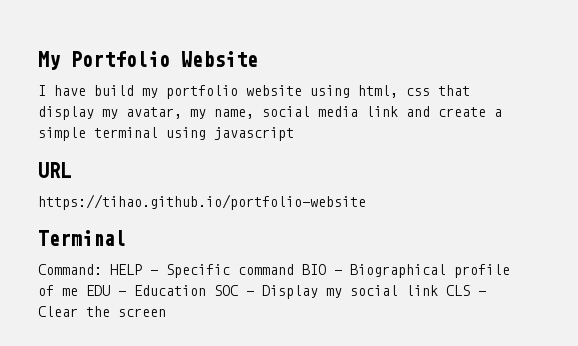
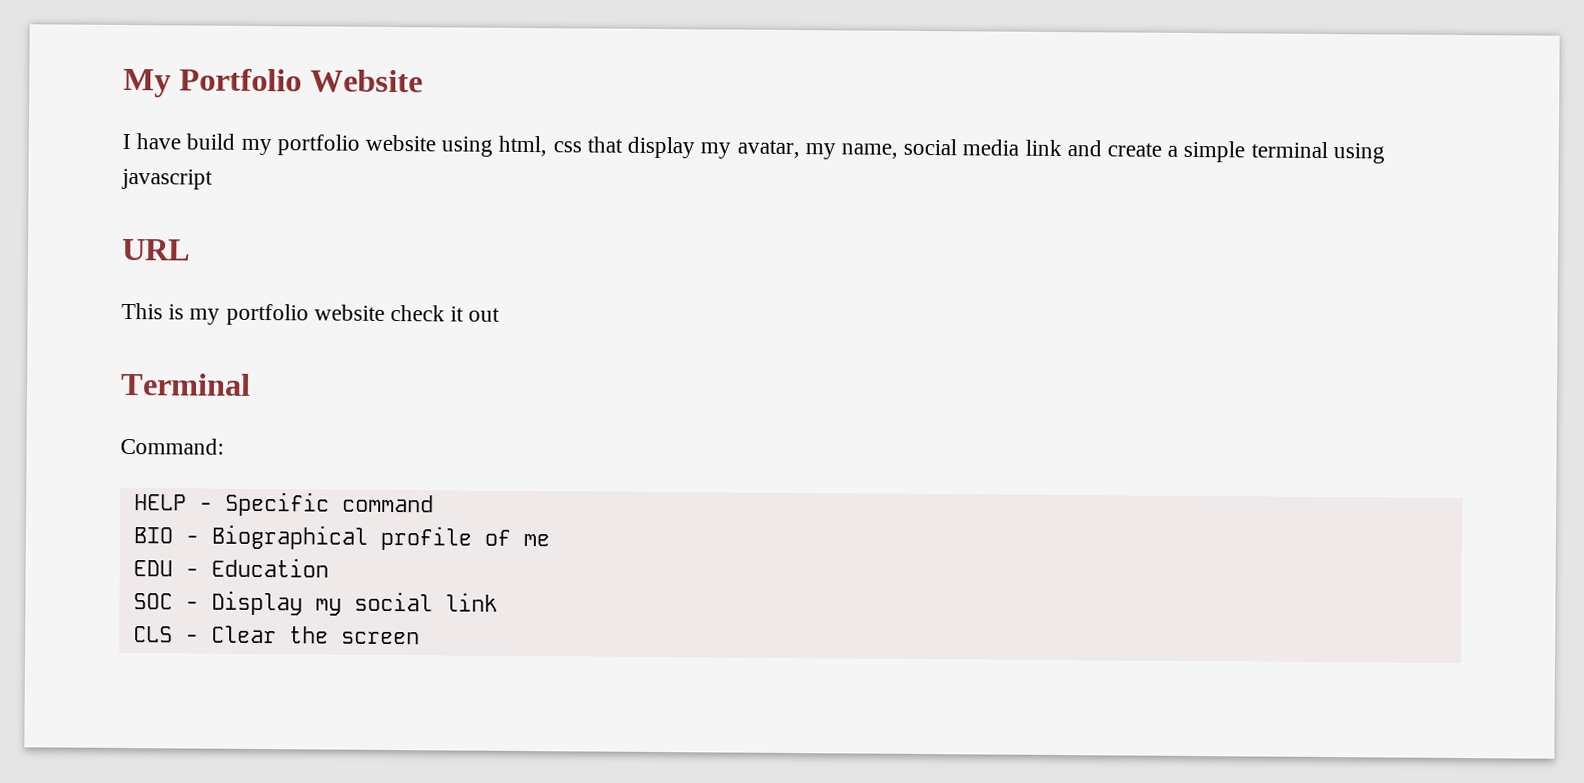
- https://tihao.github.io/portfolio-website
+ This is my portfolio website check it out
- Command: HELP - Specific command BIO - Biographical profile of me EDU - Education SOC - Display my social link CLS - Clear the screen
+ Command:
+ HELP - Specific command
+ BIO - Biographical profile of me
+ EDU - Education
+ SOC - Display my social link
+ CLS - Clear the screen

